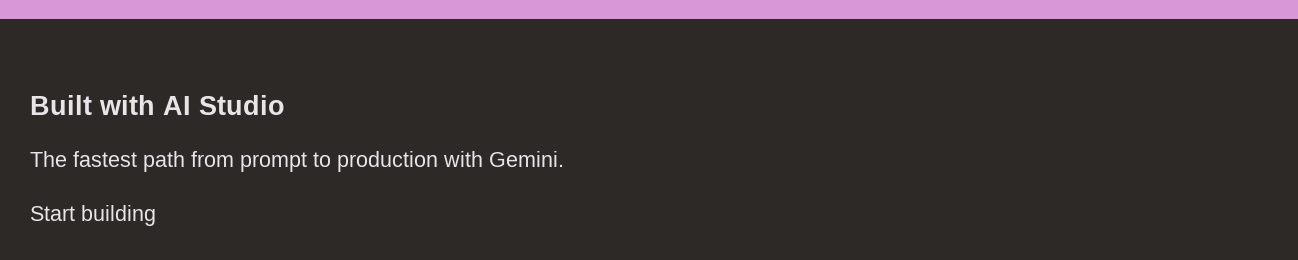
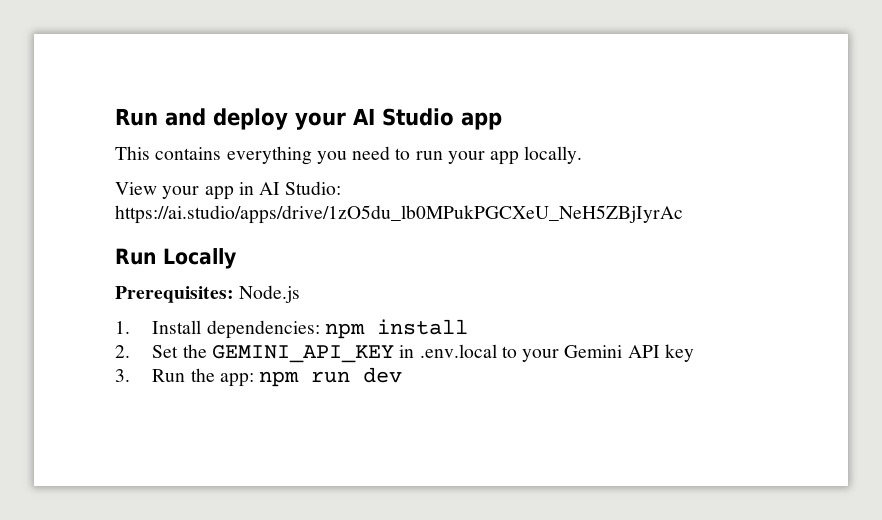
- Built with AI Studio
- The fastest path from prompt to production with Gemini.
- Start building
+ Run and deploy your AI Studio app
+ This contains everything you need to run your app locally.
+ View your app in AI Studio: https://ai.studio/apps/drive/1zO5du_lb0MPukPGCXeU_NeH5ZBjIyrAc
+ Run Locally
+ Prerequisites: Node.js
+ 1. Install dependencies: npm install
+ 2. Set the GEMINI_API_KEY in .env.local to your Gemini API key
+ 3. Run the app: npm run dev

